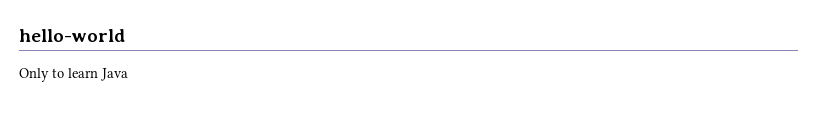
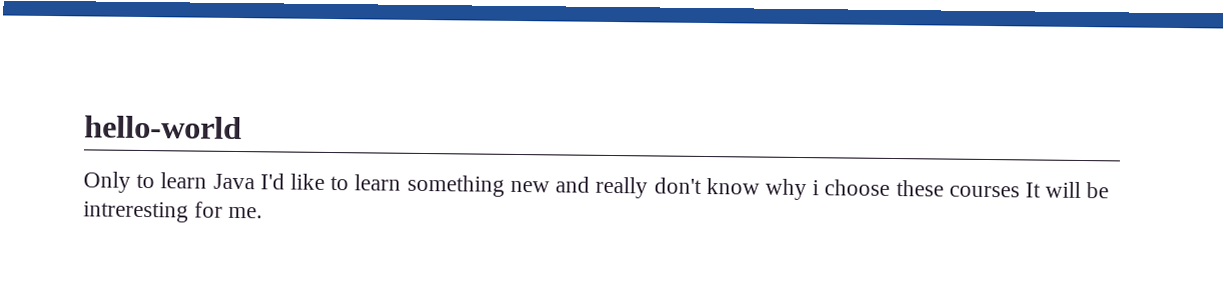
- Only to learn Java
+ Only to learn Java I'd like to learn something new and really don't know why i choose these courses It will be intreresting for me.

